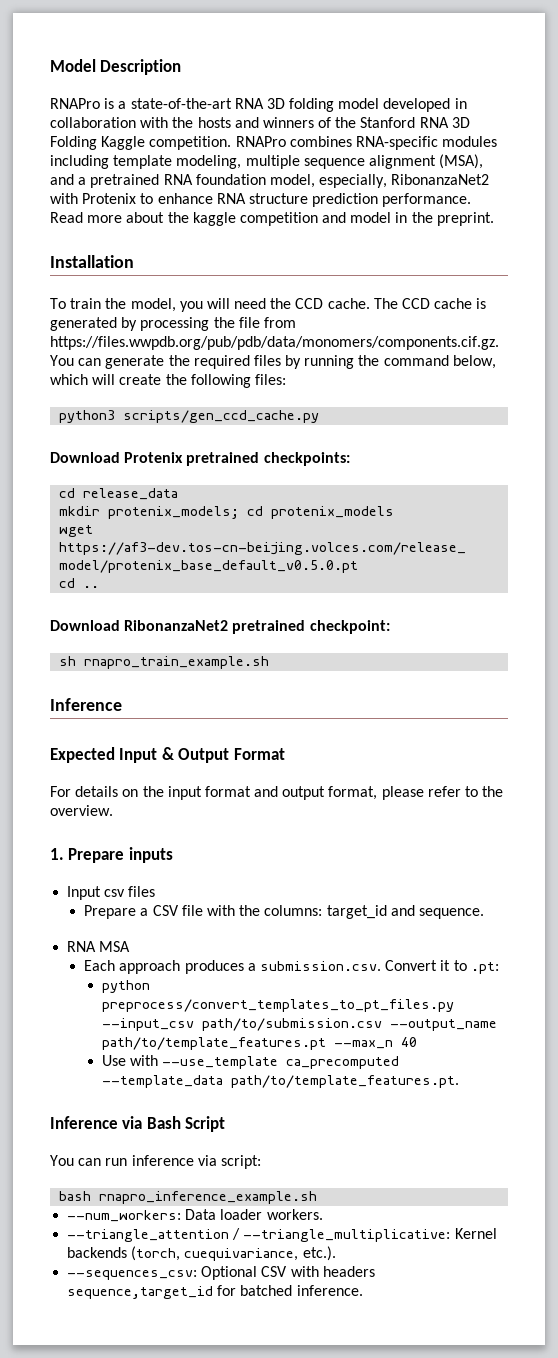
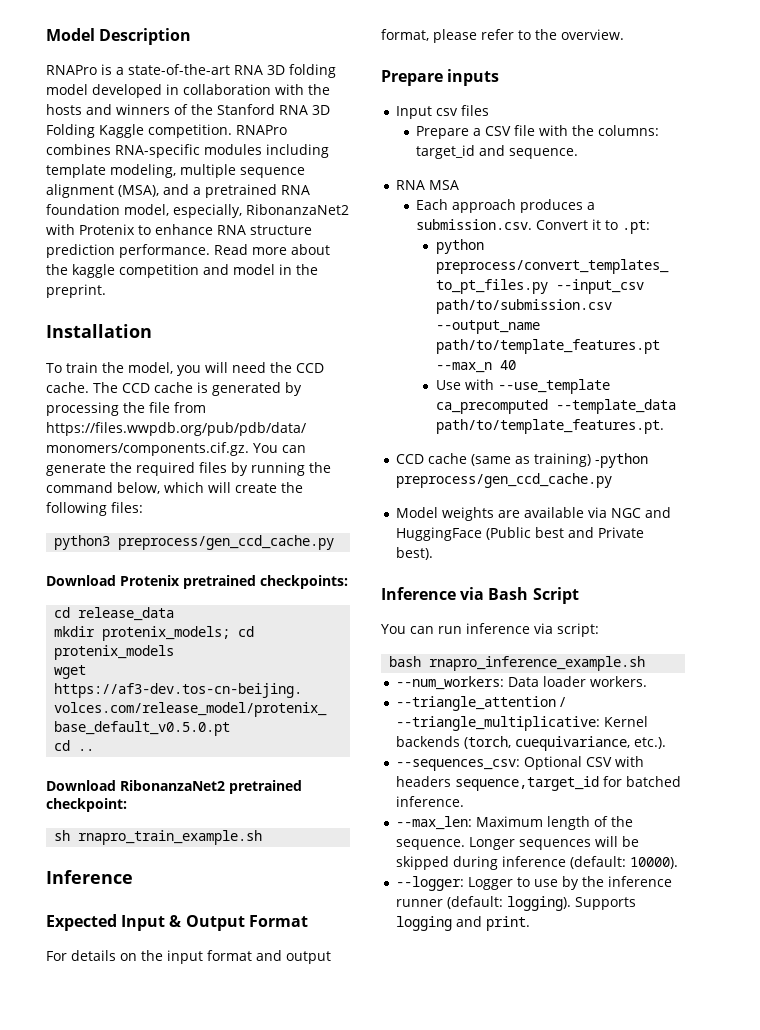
- python3 scripts/gen_ccd_cache.py
+ python3 preprocess/gen_ccd_cache.py
- 1. Prepare inputs
+ Prepare inputs
+ CCD cache (same as training) -python preprocess/gen_ccd_cache.py
+ Model weights are available via NGC and HuggingFace (Public best and Private best).
+ --max_len: Maximum length of the sequence. Longer sequences will be skipped during inference (default: 10000).
+ --logger: Logger to use by the inference runner (default: logging). Supports logging and print.

